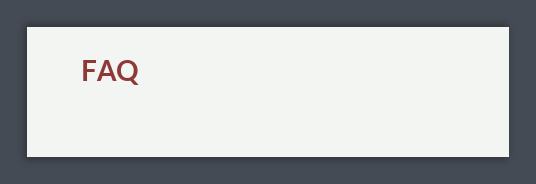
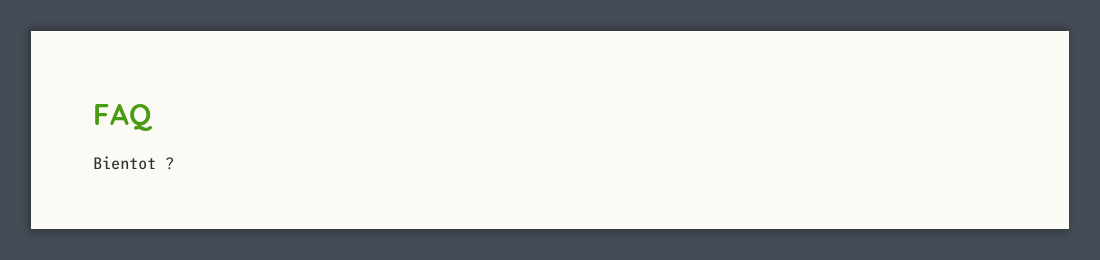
+ Bientot ?

